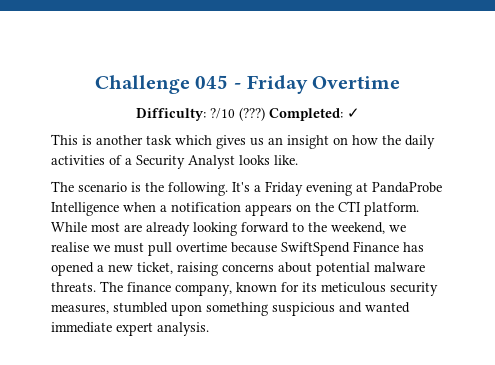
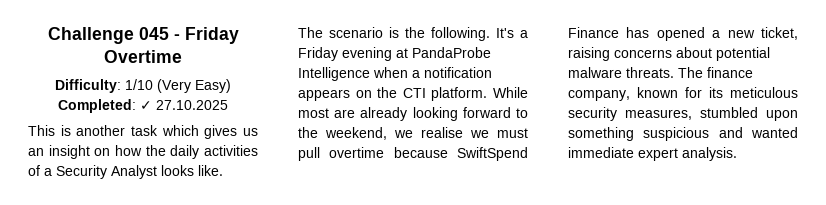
- Difficulty: ?/10 (???) Completed: ✓
+ Difficulty: 1/10 (Very Easy) Completed: ✓ 27.10.2025

